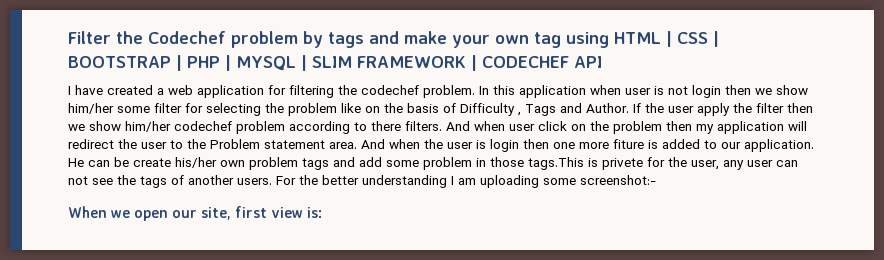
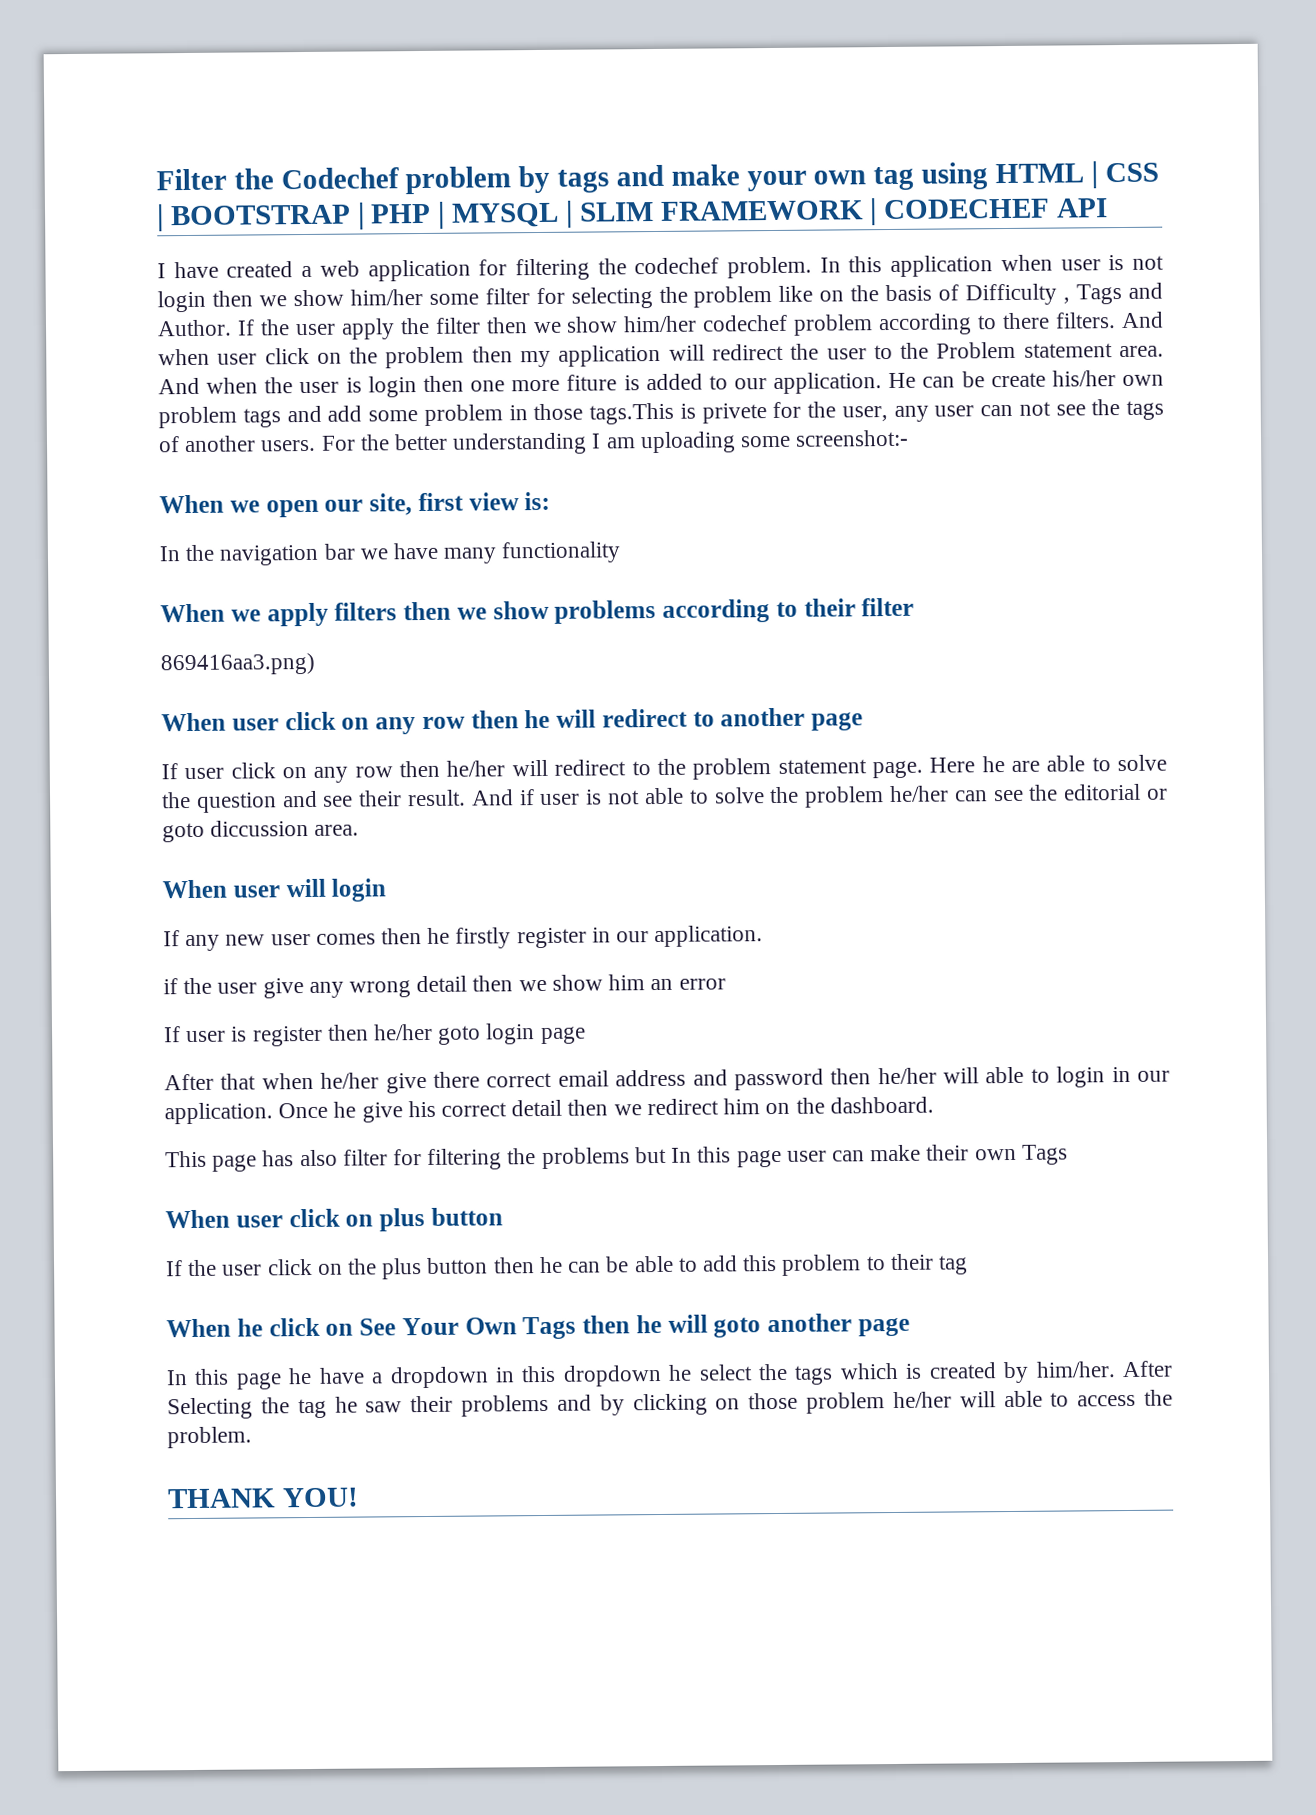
+ In the navigation bar we have many functionality
+ When we apply filters then we show problems according to their filter
+ 869416aa3.png)
+ When user click on any row then he will redirect to another page
+ If user click on any row then he/her will redirect to the problem statement page. Here he are able to solve the question and see their result. And if user is not able to solve the problem he/her can see the editorial or goto diccussion area.
+ When user will login
+ If any new user comes then he firstly register in our application.
+ if the user give any wrong detail then we show him an error
+ If user is register then he/her goto login page
+ After that when he/her give there correct email address and password then he/her will able to login in our application. Once he give his correct detail then we redirect him on the dashboard.
+ This page has also filter for filtering the problems but In this page user can make their own Tags
+ When user click on plus button
+ If the user click on the plus button then he can be able to add this problem to their tag
+ When he click on See Your Own Tags then he will goto another page
+ In this page he have a dropdown in this dropdown he select the tags which is created by him/her. After Selecting the tag he saw their problems and by clicking on those problem he/her will able to access the problem.
+ THANK YOU!

